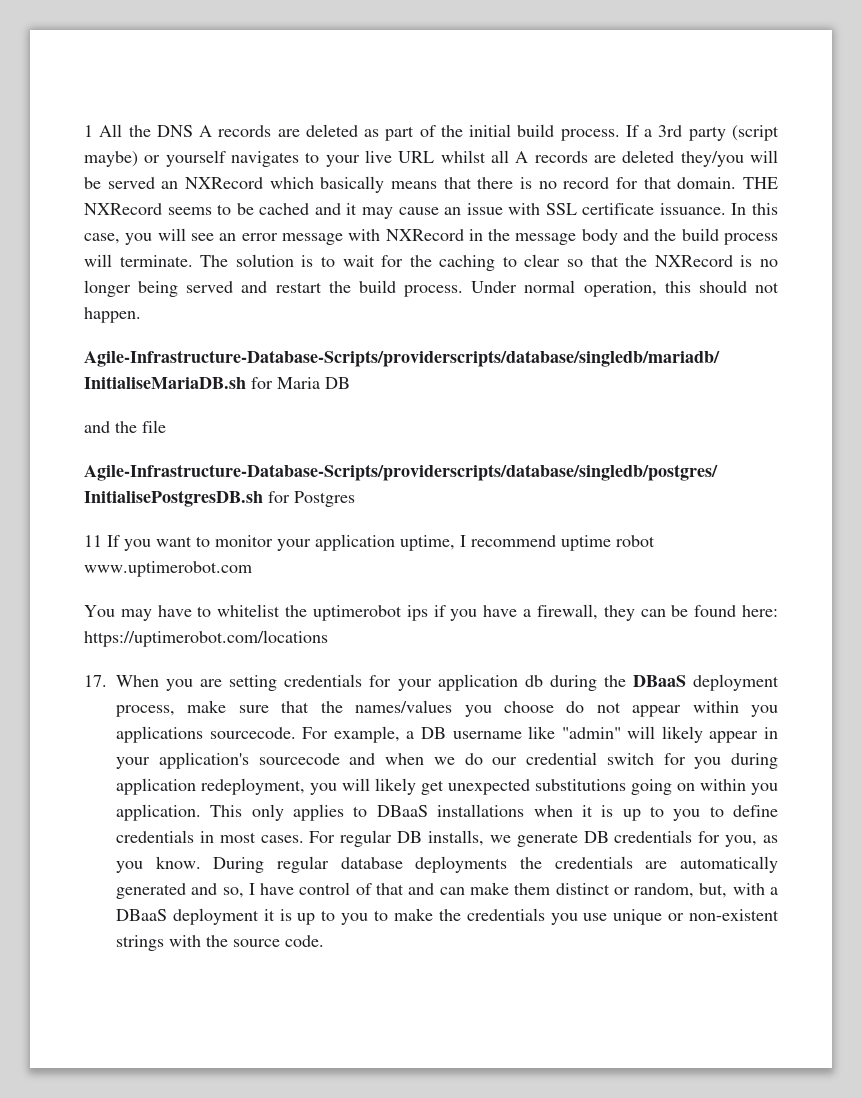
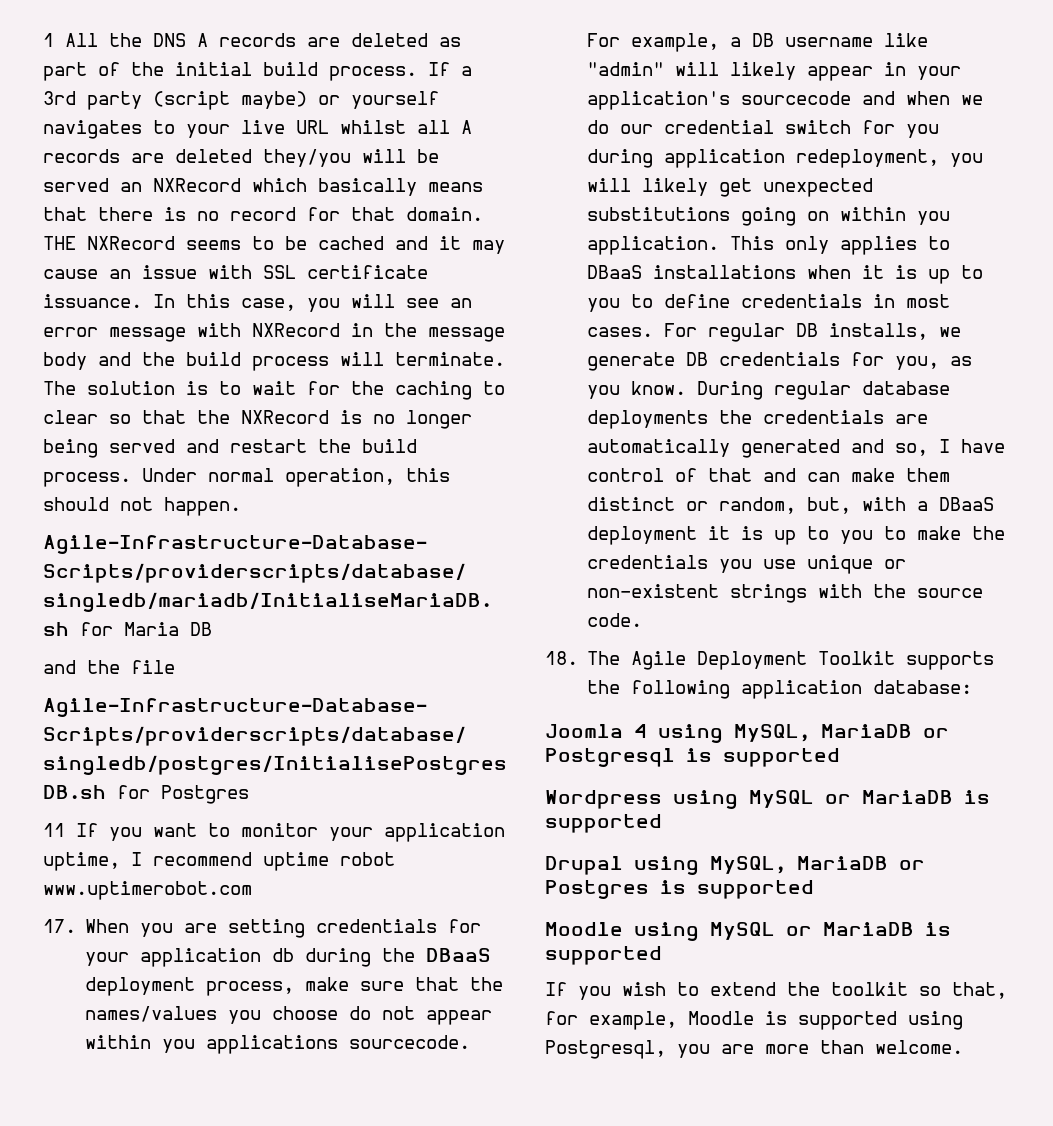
- You may have to whitelist the uptimerobot ips if you have a firewall, they can be found here: https://uptimerobot.com/locations
+ 18. The Agile Deployment Toolkit supports the following application database:
+ Joomla 4 using MySQL, MariaDB or Postgresql is supported
+ Wordpress using MySQL or MariaDB is supported
+ Drupal using MySQL, MariaDB or Postgres is supported
+ Moodle using MySQL or MariaDB is supported
+ If you wish to extend the toolkit so that, for example, Moodle is supported using Postgresql, you are more than welcome.

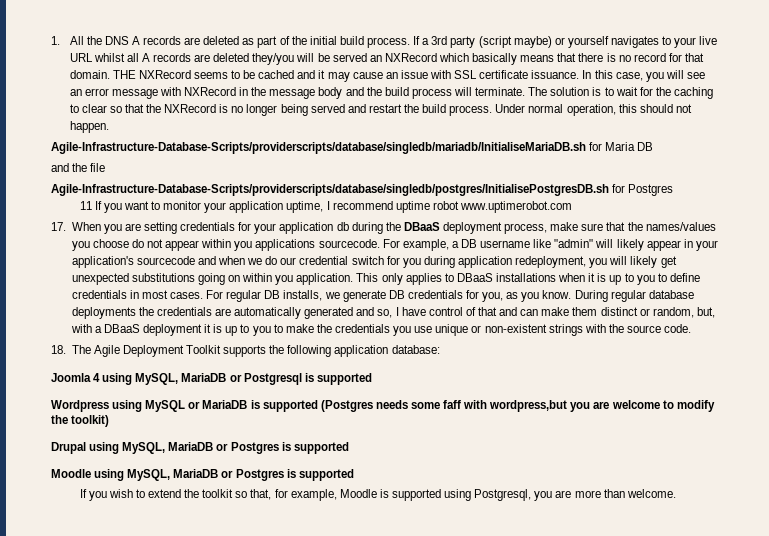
- 1 All the DNS A records are deleted as part of the initial build process.
+ 1. All the DNS A records are deleted as part of the initial build process.
- Wordpress using MySQL or MariaDB is supported
+ Wordpress using MySQL or MariaDB is supported (Postgres needs some faff with wordpress,but you are welcome to modify the toolkit)
- Moodle using MySQL or MariaDB is supported
+ Moodle using MySQL, MariaDB or Postgres is supported

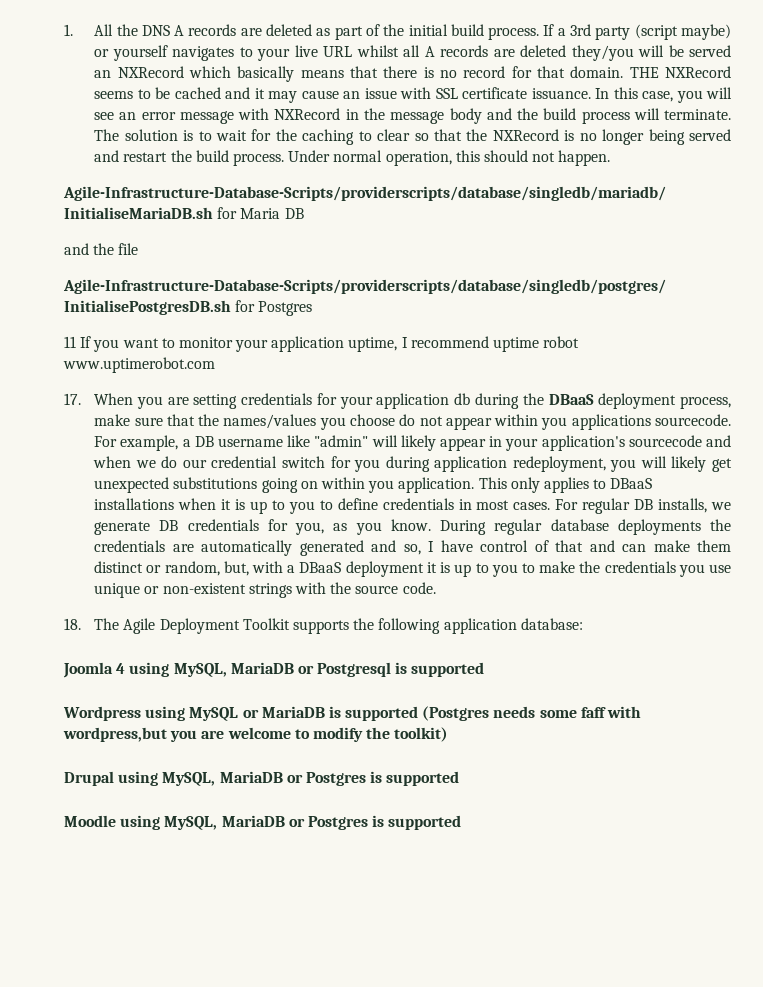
- If you wish to extend the toolkit so that, for example, Moodle is supported using Postgresql, you are more than welcome.

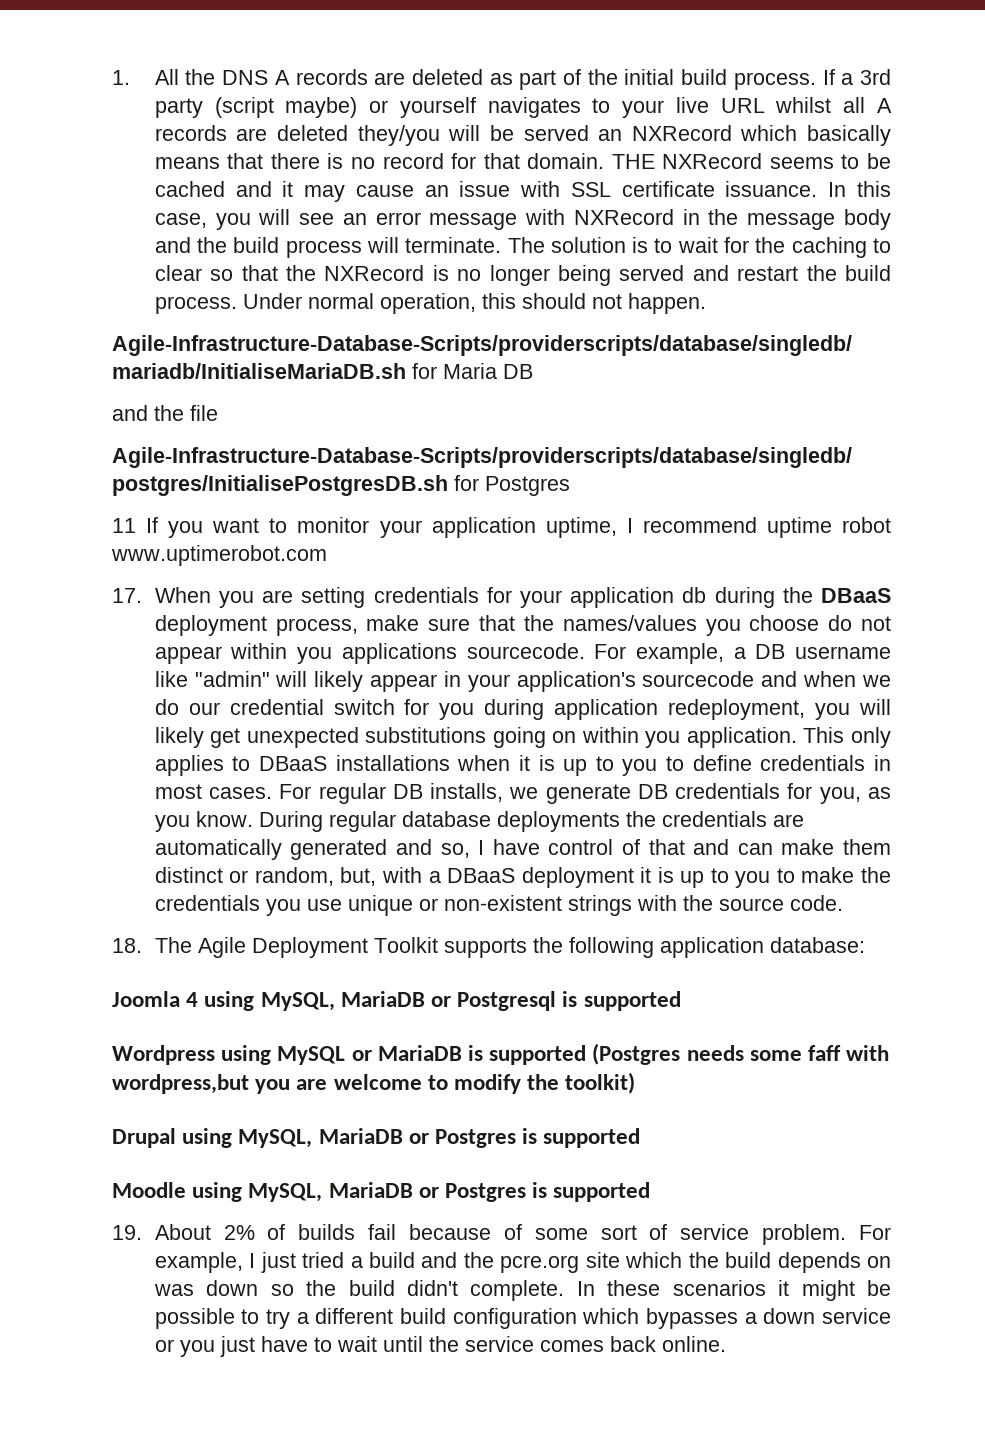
+ 19. About 2% of builds fail because of some sort of service problem. For example, I just tried a build and the pcre.org site which the build depends on was down so the build didn't complete. In these scenarios it might be possible to try a different build configuration which bypasses a down service or you just have to wait until the service comes back online.

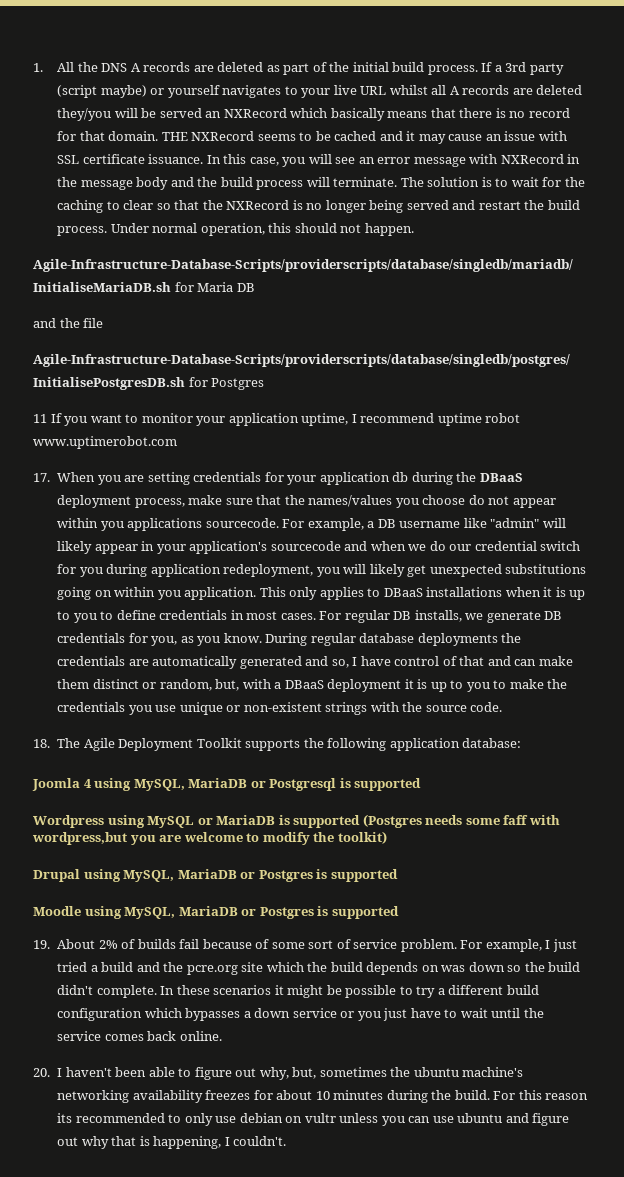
+ 20. I haven't been able to figure out why, but, sometimes the ubuntu machine's networking availability freezes for about 10 minutes during the build. For this reason its recommended to only use debian on vultr unless you can use ubuntu and figure out why that is happening, I couldn't.

